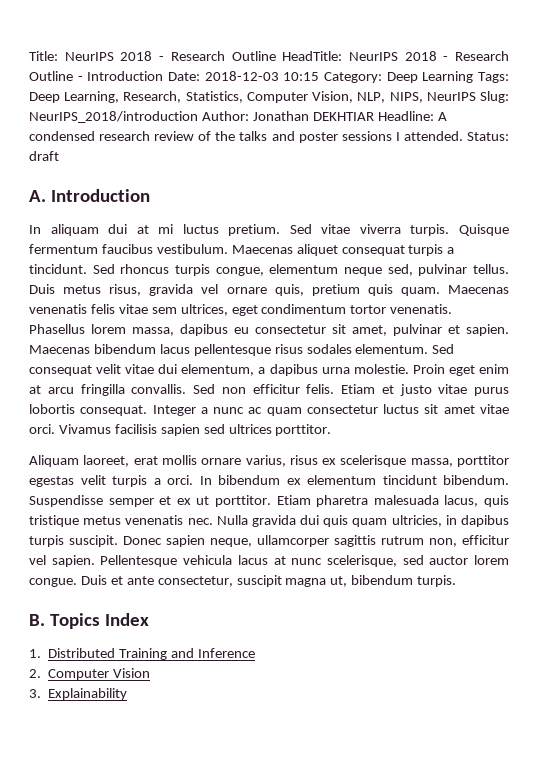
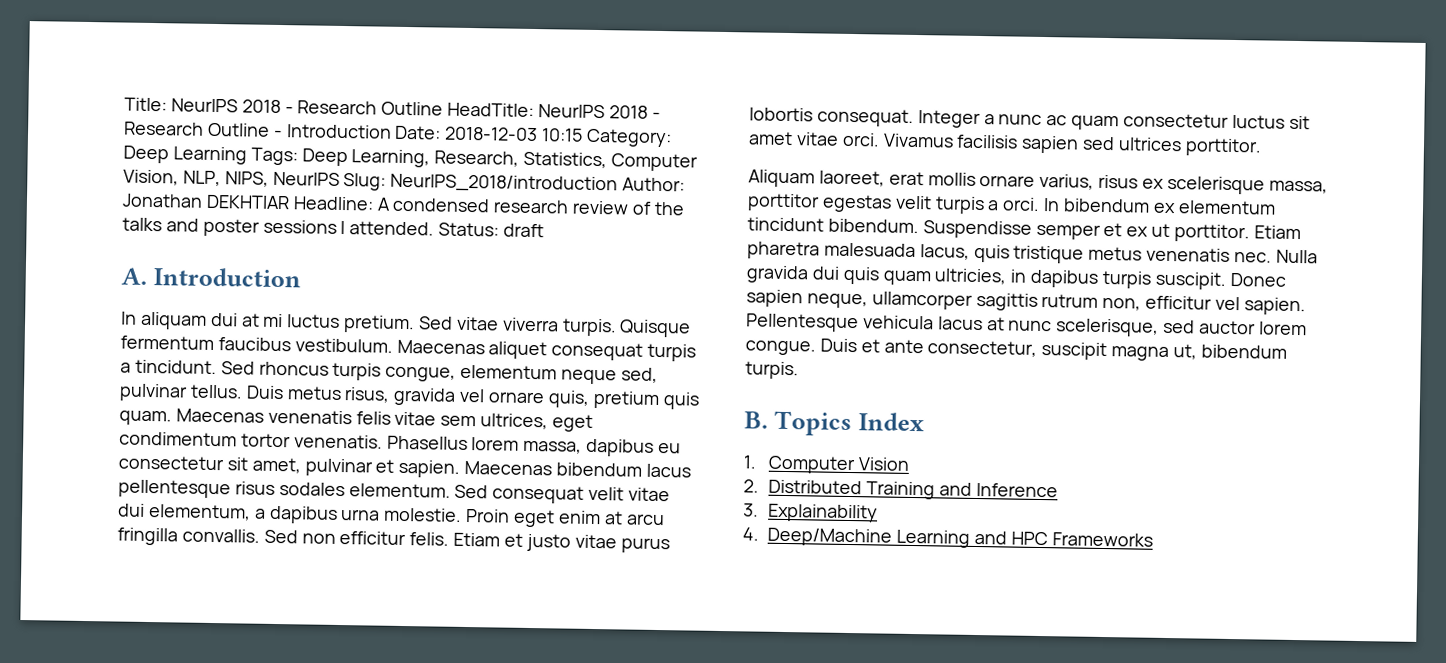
- 1. Distributed Training and Inference
+ 1. Computer Vision
+ 2. Distributed Training and Inference
- 2. Computer Vision
  3. Explainability
+ 4. Deep/Machine Learning and HPC Frameworks

